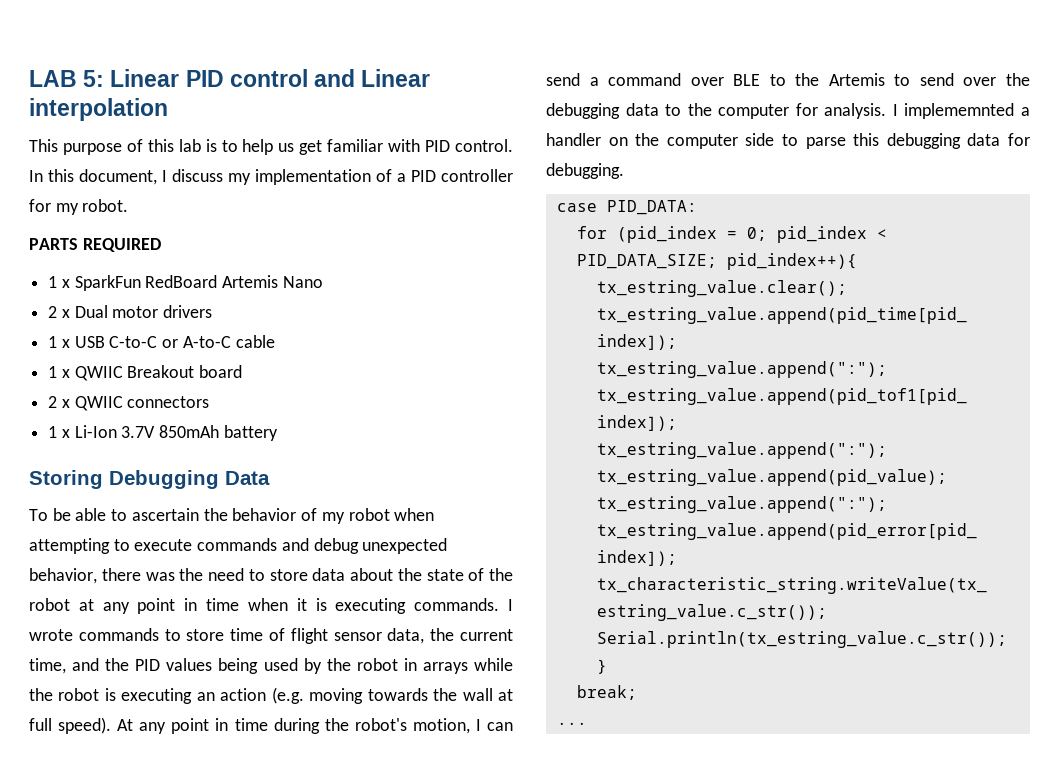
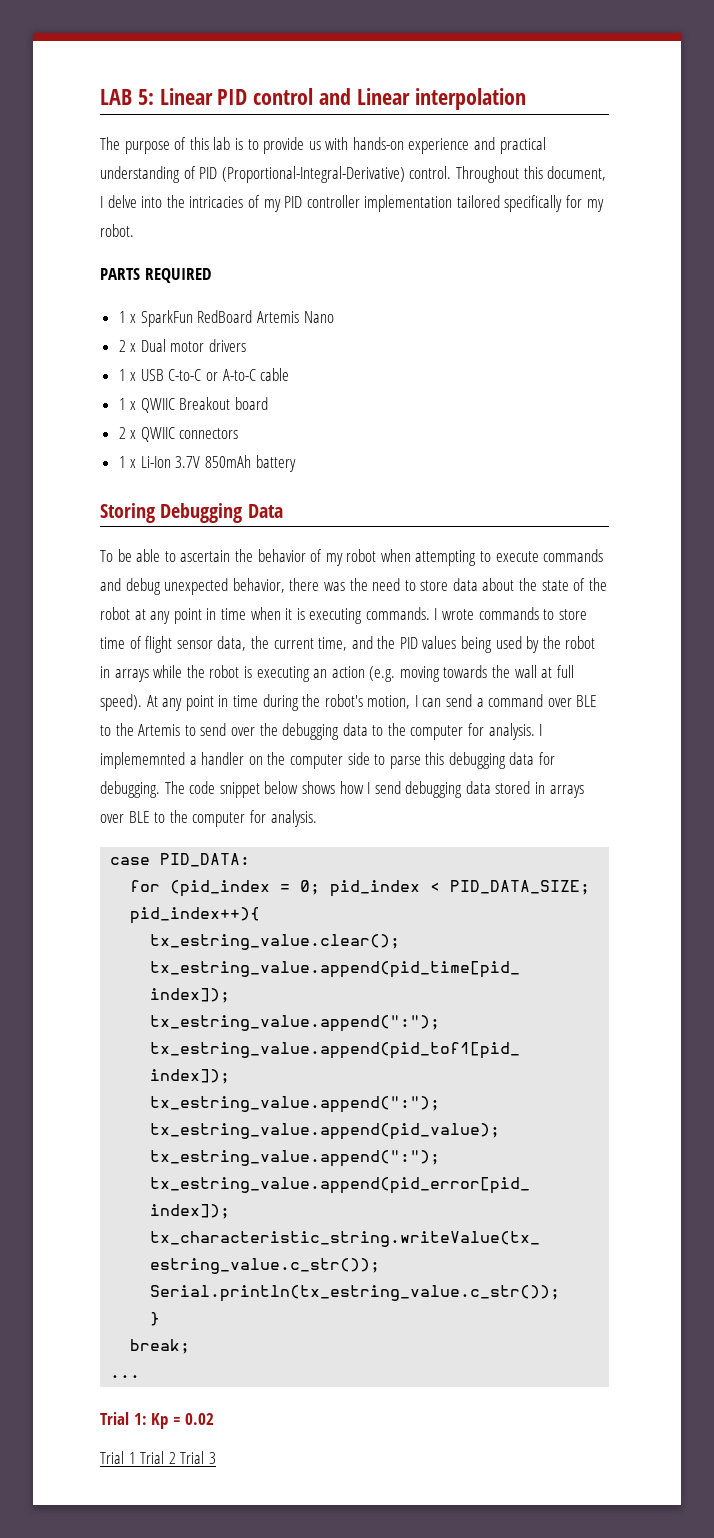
- This purpose of this lab is to help us get familiar with PID control. In this document, I discuss my implementation of a PID controller for my robot.
+ The purpose of this lab is to provide us with hands-on experience and practical understanding of PID (Proportional-Integral-Derivative) control. Throughout this document, I delve into the intricacies of my PID controller implementation tailored specifically for my robot.
+ The code snippet below shows how I send debugging data stored in arrays over BLE to the computer for analysis.
+ Trial 1: Kp = 0.02
+ Trial 1 Trial 2 Trial 3

